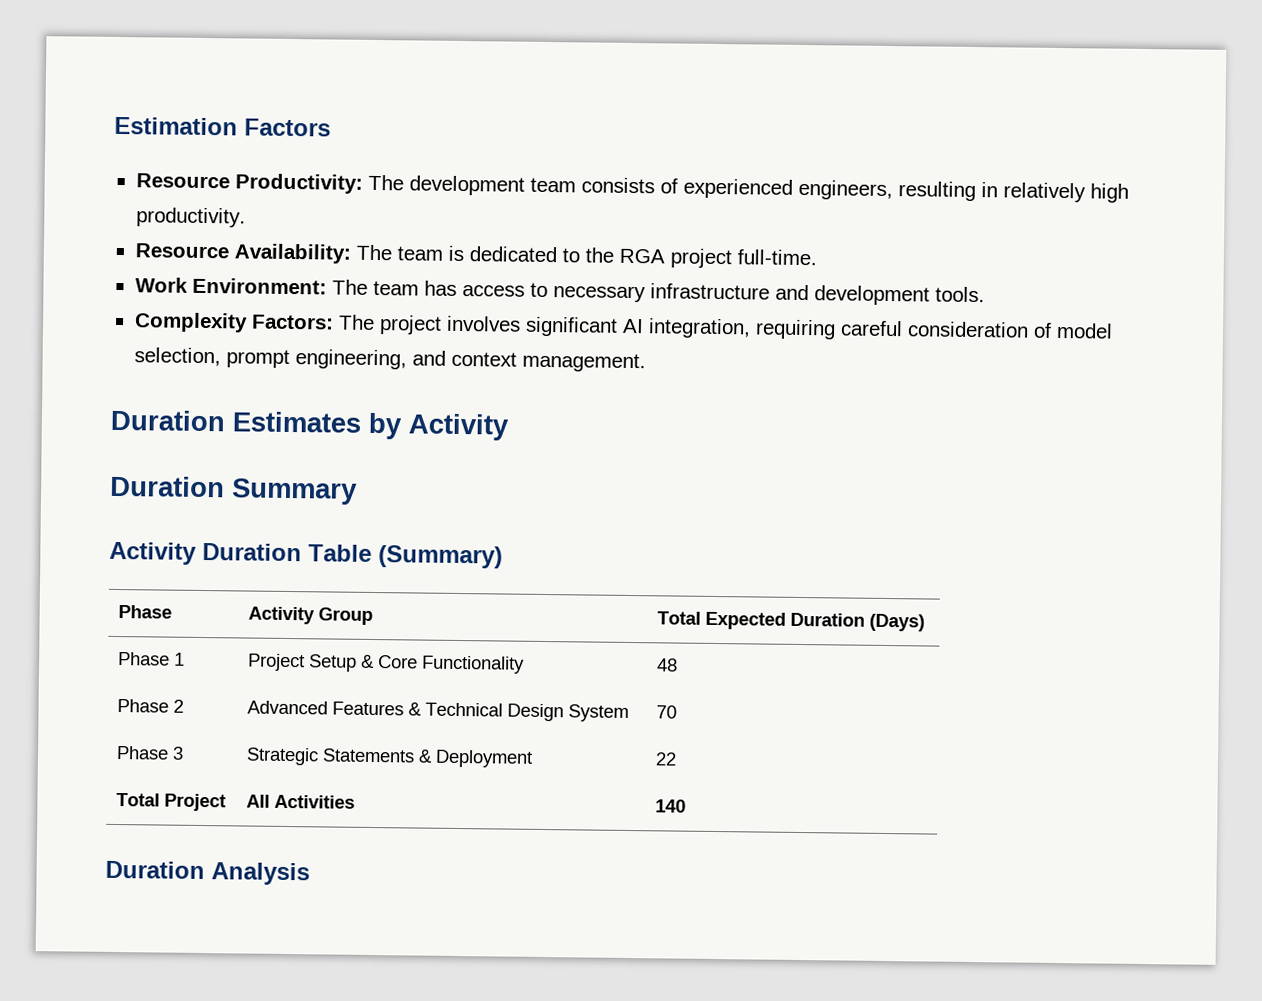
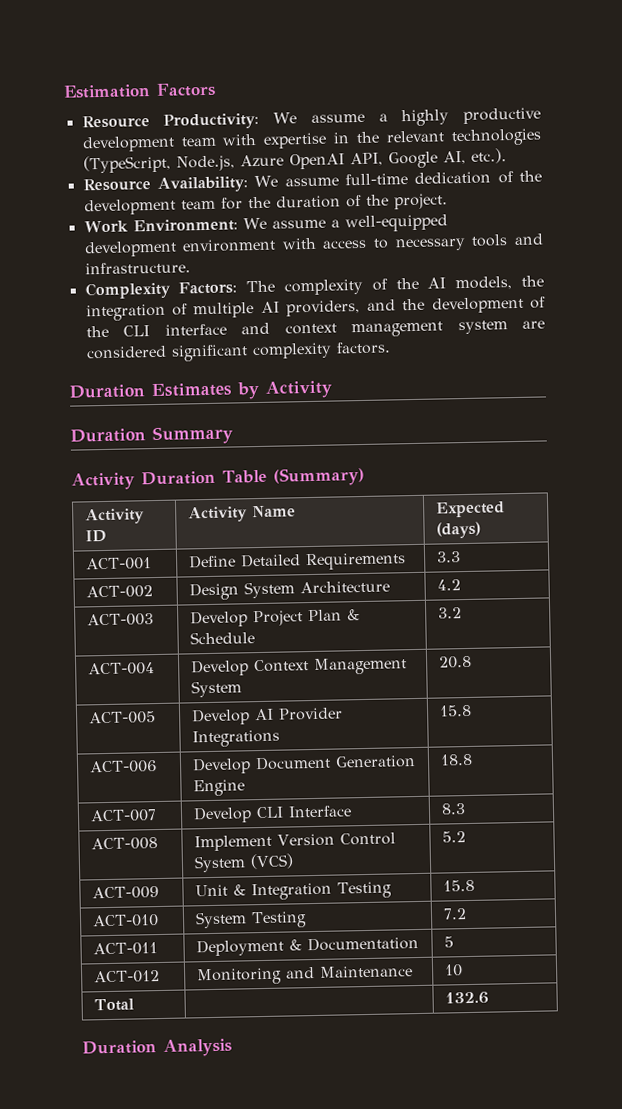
- Resource Productivity: The development team consists of experienced engineers, resulting in relatively high productivity.
- Resource Availability: The team is dedicated to the RGA project full-time.
- Work Environment: The team has access to necessary infrastructure and development tools.
- Complexity Factors: The project involves significant AI integration, requiring careful consideration of model selection, prompt engineering, and context management.
+ Resource Productivity: We assume a highly productive development team with expertise in the relevant technologies (TypeScript, Node.js, Azure OpenAI API, Google AI, etc.).
+ Resource Availability: We assume full-time dedication of the development team for the duration of the project.
+ Work Environment: We assume a well-equipped development environment with access to necessary tools and infrastructure.
+ Complexity Factors: The complexity of the AI models, the integration of multiple AI providers, and the development of the CLI interface and context management system are considered significant complexity factors.
- Phase | Activity Group | Total Expected Duration (Days)
- Phase 1 | Project Setup & Core Functionality | 48
- Phase 2 | Advanced Features & Technical Design System | 70
- Phase 3 | Strategic Statements & Deployment | 22
- Total Project | All Activities | 140
+ Activity ID | Activity Name | Expected (days)
+ ACT-001 | Define Detailed Requirements | 3.3
+ ACT-002 | Design System Architecture | 4.2
+ ACT-003 | Develop Project Plan & Schedule | 3.2
+ ACT-004 | Develop Context Management System | 20.8
+ ACT-005 | Develop AI Provider Integrations | 15.8
+ ACT-006 | Develop Document Generation Engine | 18.8
+ ACT-007 | Develop CLI Interface | 8.3
+ ACT-008 | Implement Version Control System (VCS) | 5.2
+ ACT-009 | Unit & Integration Testing | 15.8
+ ACT-010 | System Testing | 7.2
+ ACT-011 | Deployment & Documentation | 5
+ ACT-012 | Monitoring and Maintenance | 10
+ Total | | 132.6

